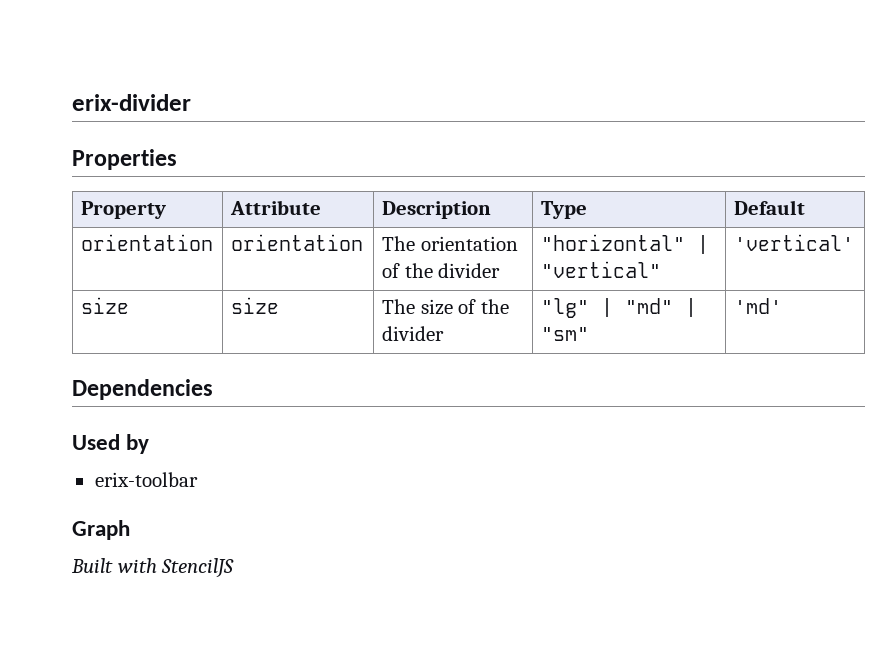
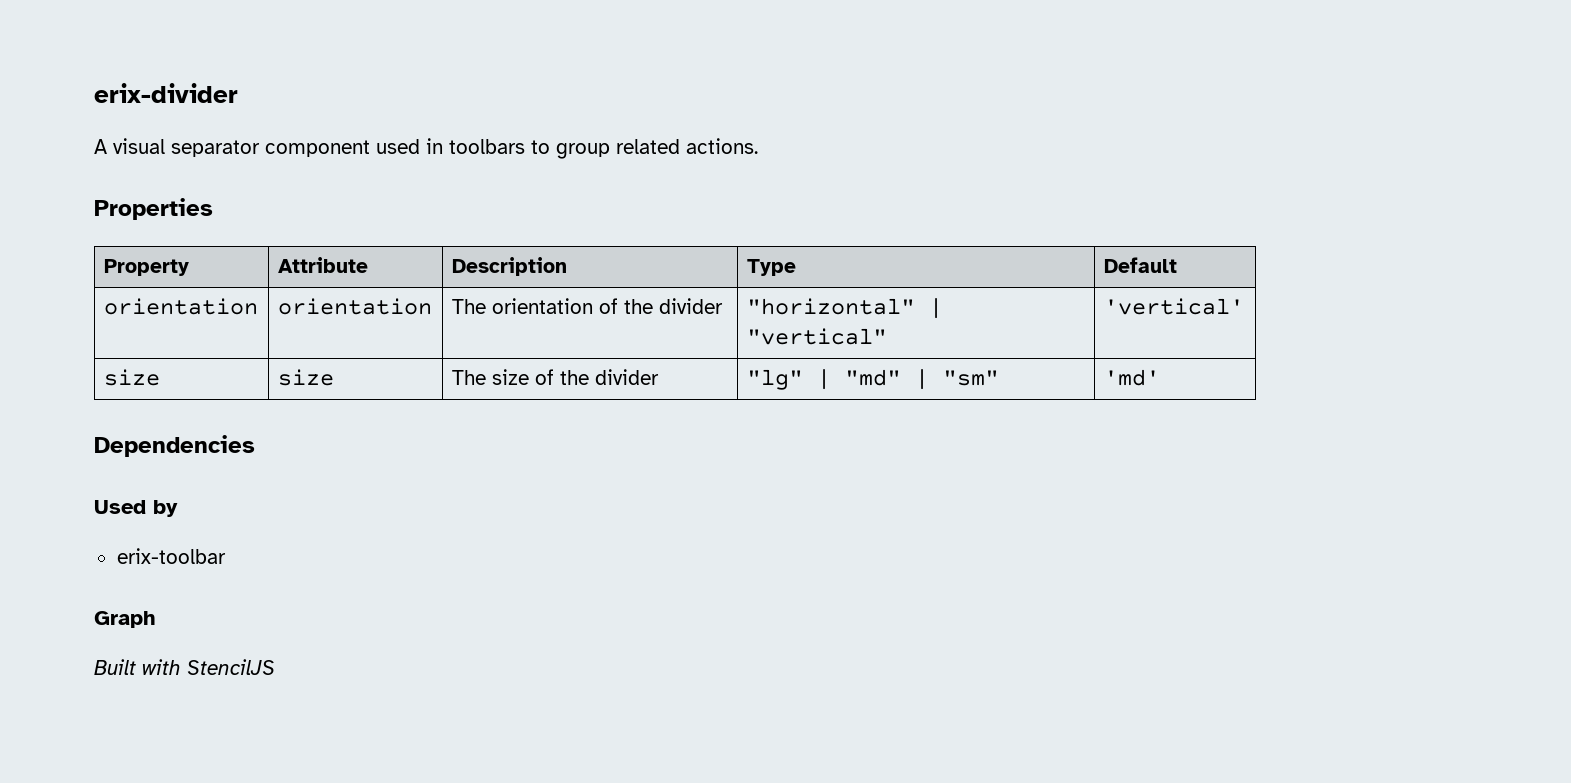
+ A visual separator component used in toolbars to group related actions.

